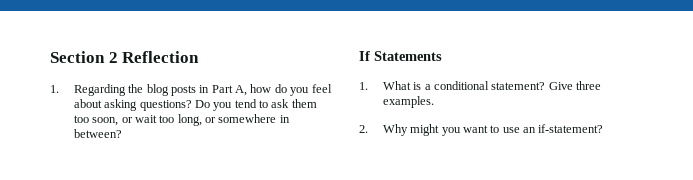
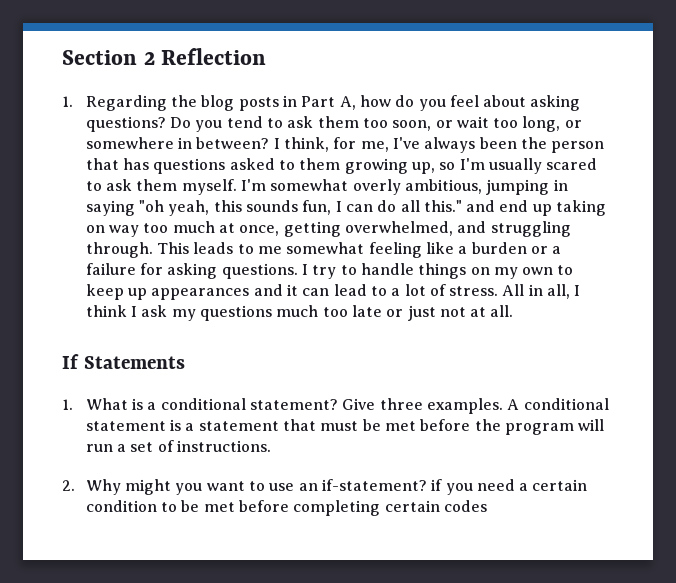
+ I think, for me, I've always been the person that has questions asked to them growing up, so I'm usually scared to ask them myself. I'm somewhat overly ambitious, jumping in saying "oh yeah, this sounds fun, I can do all this." and end up taking on way too much at once, getting overwhelmed, and struggling through. This leads to me somewhat feeling like a burden or a failure for asking questions. I try to handle things on my own to keep up appearances and it can lead to a lot of stress. All in all, I think I ask my questions much too late or just not at all.
+ A conditional statement is a statement that must be met before the program will run a set of instructions.
- 2. Why might you want to use an if-statement?
+ 2. Why might you want to use an if-statement? if you need a certain condition to be met before completing certain codes

